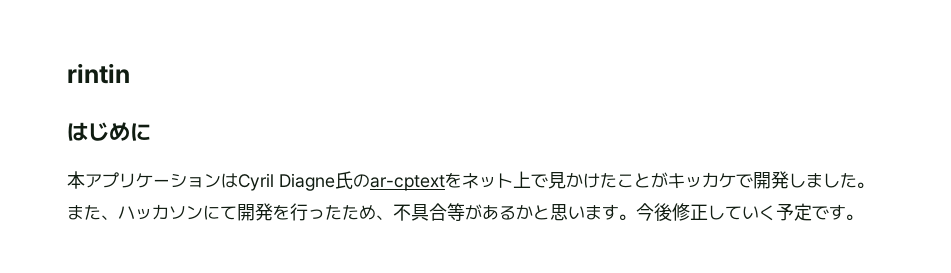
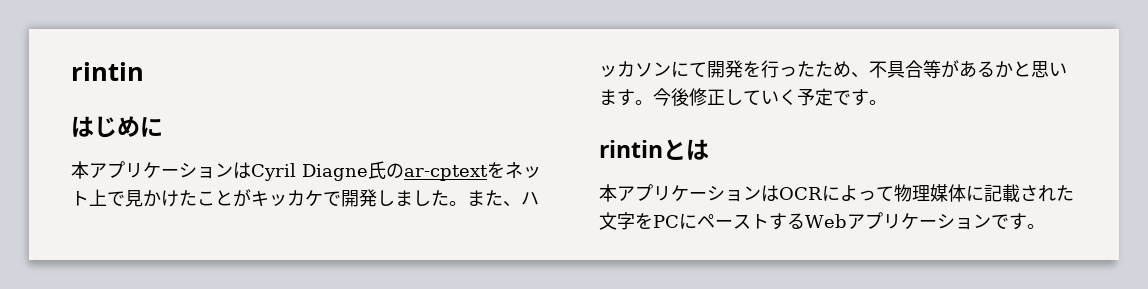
+ rintinとは
+ 本アプリケーションはOCRによって物理媒体に記載された文字をPCにペーストするWebアプリケーションです。

